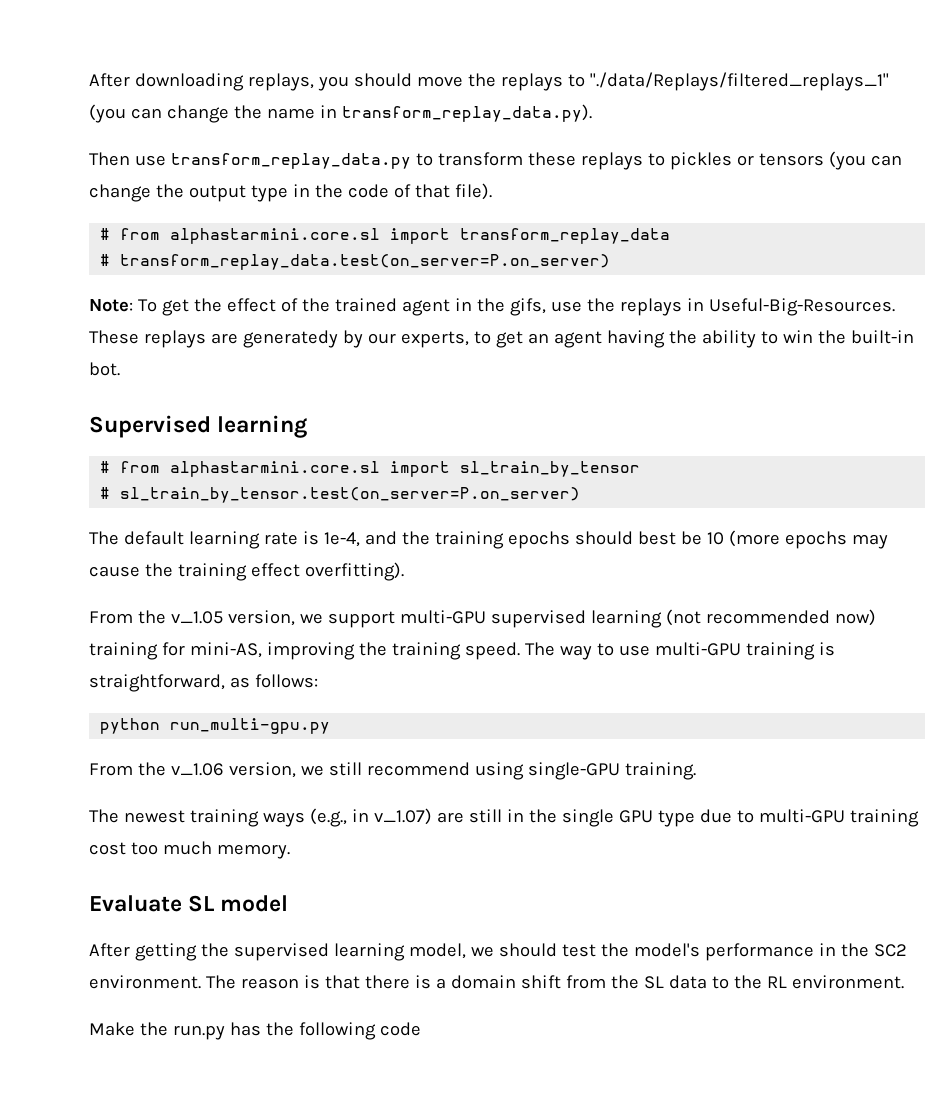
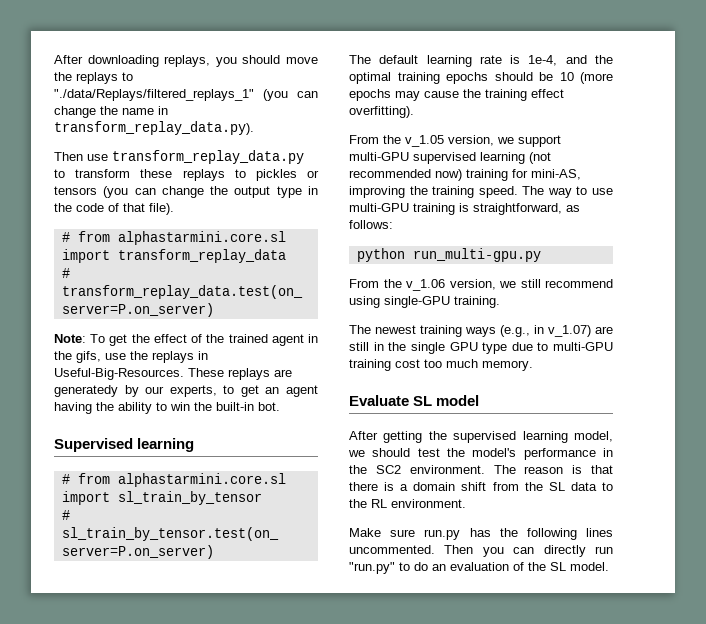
- The default learning rate is 1e-4, and the training epochs should best be 10 (more epochs may cause the training effect overfitting).
+ The default learning rate is 1e-4, and the optimal training epochs should be 10 (more epochs may cause the training effect overfitting).
- Make the run.py has the following code
+ Make sure run.py has the following lines uncommented. Then you can directly run "run.py" to do an evaluation of the SL model.

